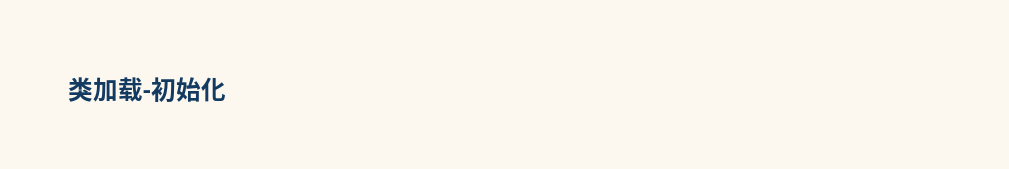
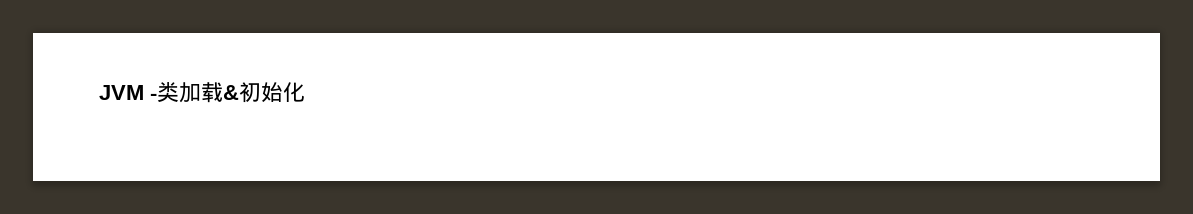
- 类加载-初始化
+ JVM -类加载&初始化

